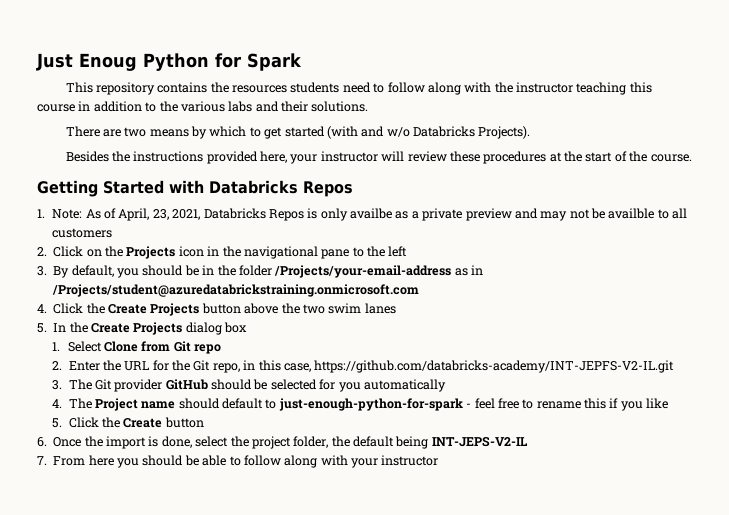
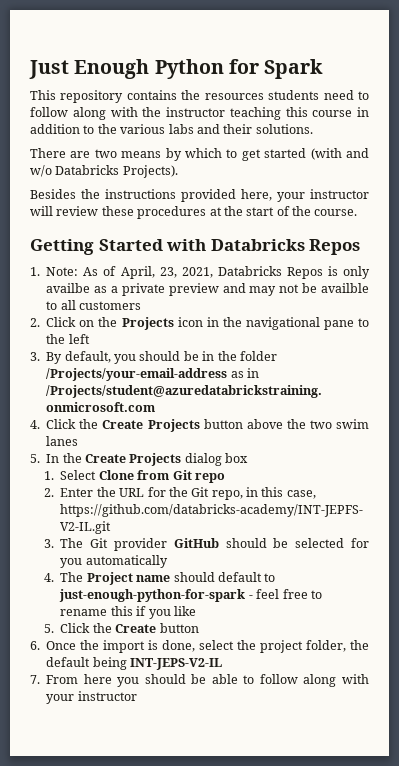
- Just Enoug Python for Spark
+ Just Enough Python for Spark

